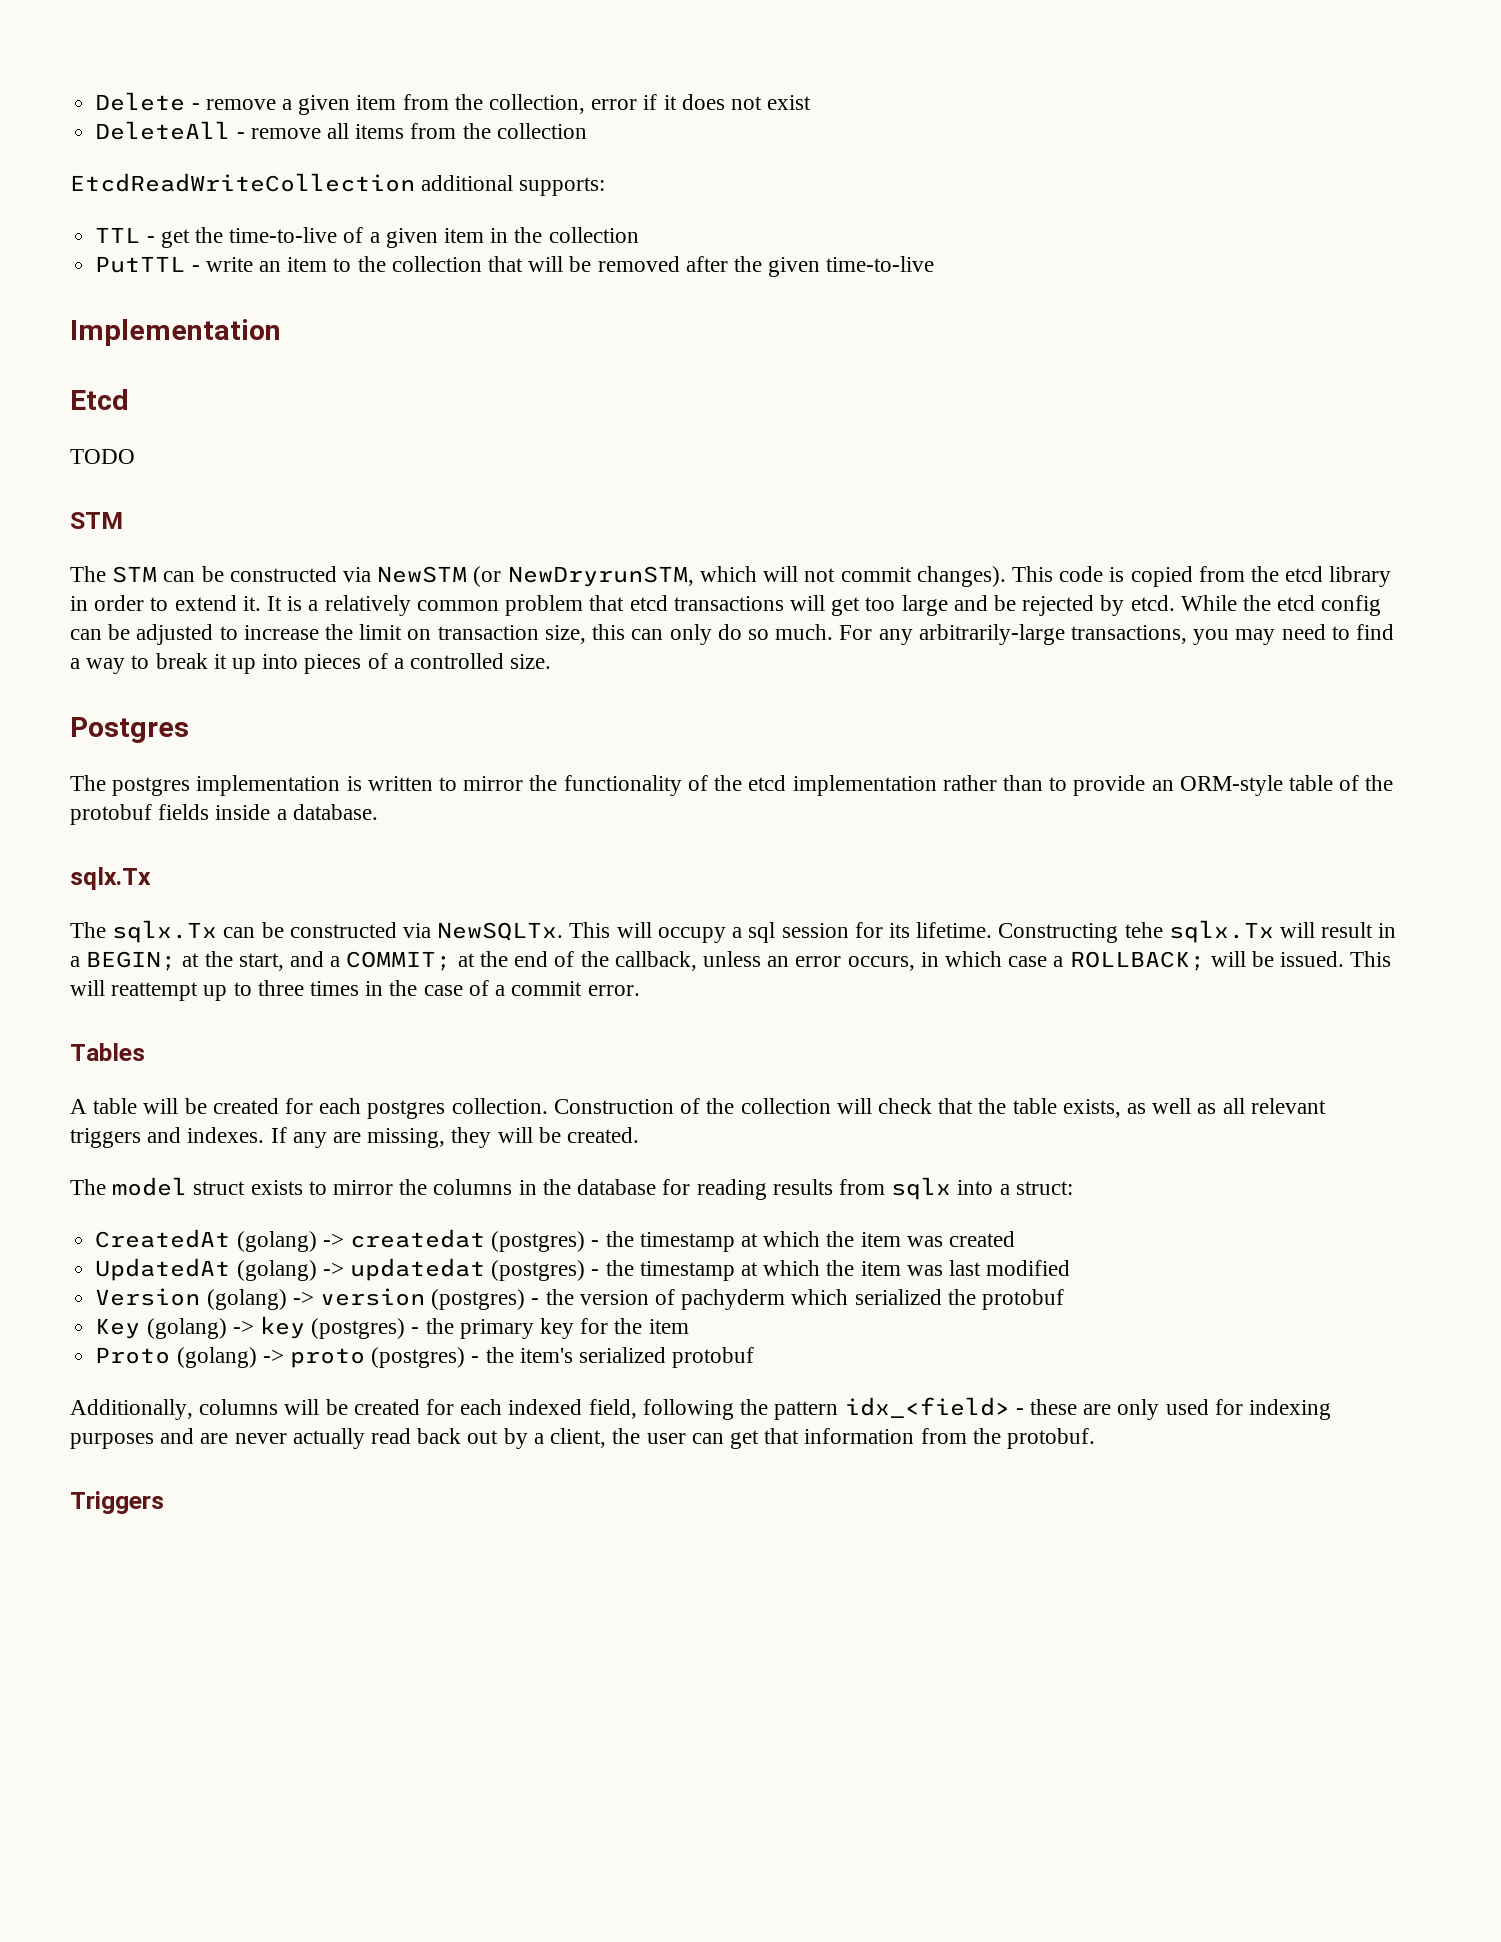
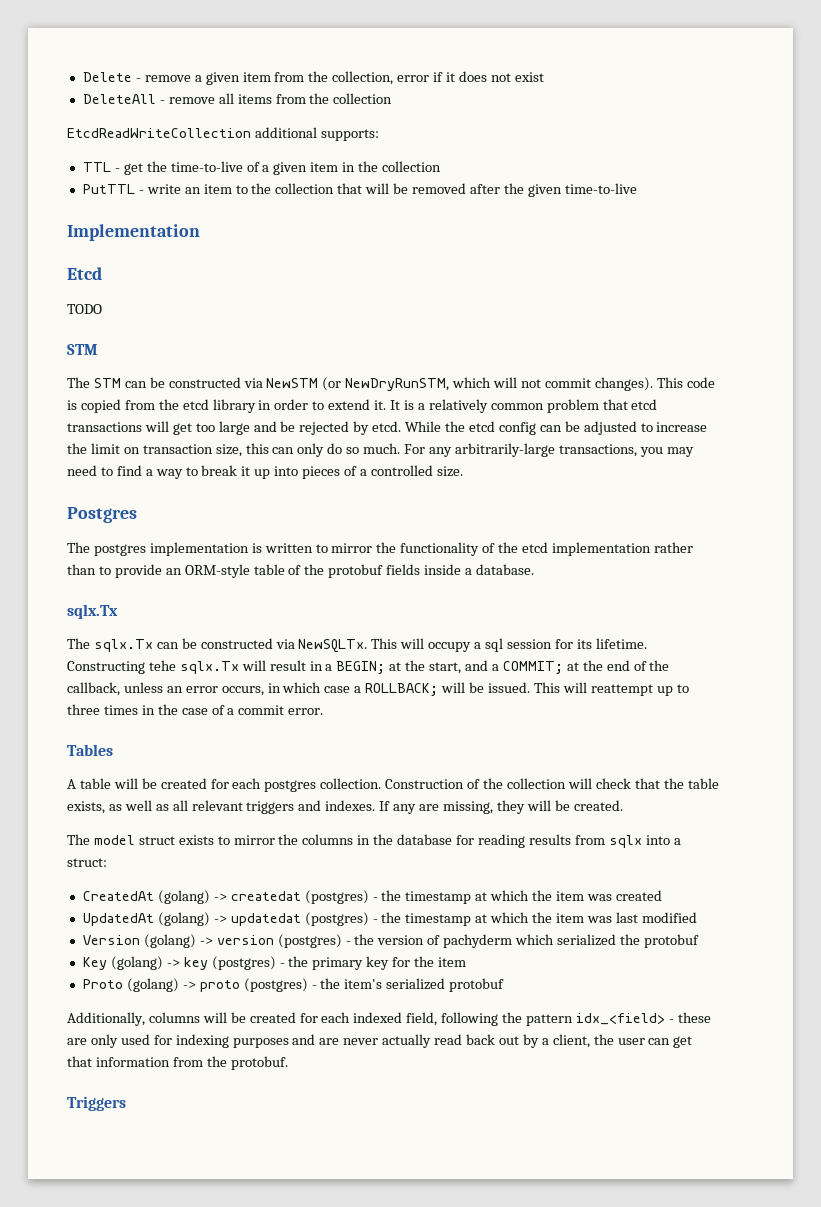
- The STM can be constructed via NewSTM (or NewDryrunSTM, which will not commit changes).
+ The STM can be constructed via NewSTM (or NewDryRunSTM, which will not commit changes).

